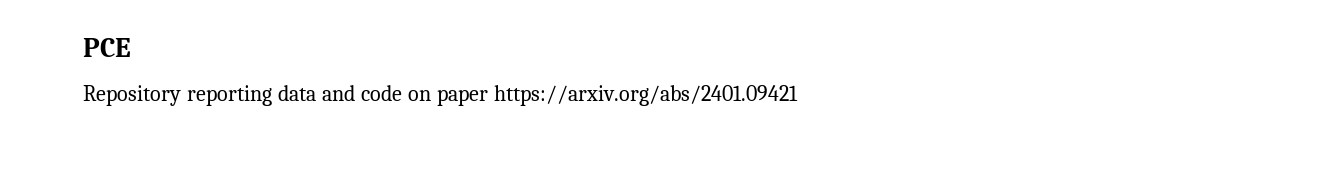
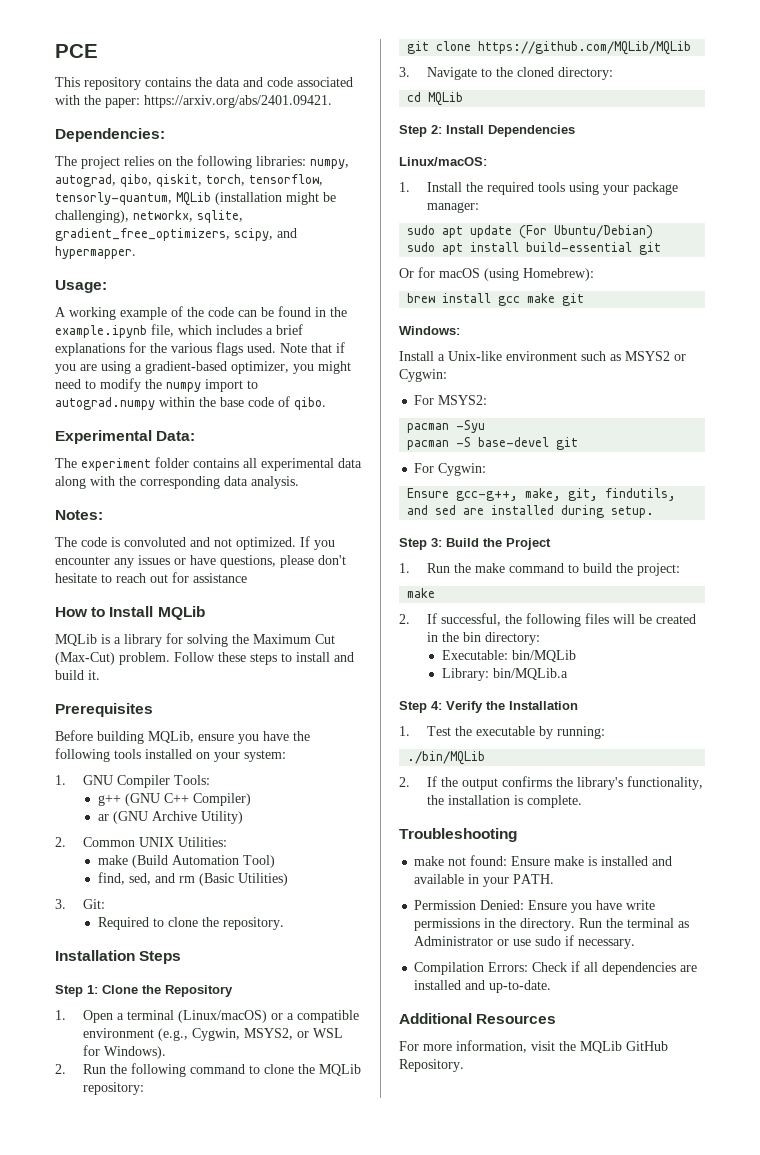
- Repository reporting data and code on paper https://arxiv.org/abs/2401.09421
+ This repository contains the data and code associated with the paper: https://arxiv.org/abs/2401.09421.
+ Dependencies:
+ The project relies on the following libraries: numpy, autograd, qibo, qiskit, torch, tensorflow, tensorly-quantum, MQLib (installation might be challenging), networkx, sqlite, gradient_free_optimizers, scipy, and hypermapper.
+ Usage:
+ A working example of the code can be found in the example.ipynb file, which includes a brief explanations for the various flags used. Note that if you are using a gradient-based optimizer, you might need to modify the numpy import to autograd.numpy within the base code of qibo.
+ Experimental Data:
+ The experiment folder contains all experimental data along with the corresponding data analysis.
+ Notes:
+ The code is convoluted and not optimized. If you encounter any issues or have questions, please don't hesitate to reach out for assistance
+ How to Install MQLib
+ MQLib is a library for solving the Maximum Cut (Max-Cut) problem. Follow these steps to install and build it.
+ Prerequisites
+ Before building MQLib, ensure you have the following tools installed on your system:
+ 1. GNU Compiler Tools:
+ g++ (GNU C++ Compiler)
+ ar (GNU Archive Utility)
+ 2. Common UNIX Utilities:
+ make (Build Automation Tool)
+ find, sed, and rm (Basic Utilities)
+ 3. Git:
+ Required to clone the repository.
+ Installation Steps
+ Step 1: Clone the Repository
+ 1. Open a terminal (Linux/macOS) or a compatible environment (e.g., Cygwin, MSYS2, or WSL for Windows).
+ 2. Run the following command to clone the MQLib repository:
+ git clone https://github.com/MQLib/MQLib
+ 3. Navigate to the cloned directory:
+ cd MQLib
+ Step 2: Install Dependencies
+ Linux/macOS:
+ 1. Install the required tools using your package manager:
+ sudo apt update (For Ubuntu/Debian)
+ sudo apt install build-essential git
+ Or for macOS (using Homebrew):
+ brew install gcc make git
+ Windows:
+ Install a Unix-like environment such as MSYS2 or Cygwin:
+ For MSYS2:
+ pacman -Syu
+ pacman -S base-devel git
+ For Cygwin:
+ Ensure gcc-g++, make, git, findutils, and sed are installed during setup.
+ Step 3: Build the Project
+ 1. Run the make command to build the project:
+ make
+ 2. If successful, the following files will be created in the bin directory:
+ Executable: bin/MQLib
+ Library: bin/MQLib.a
+ Step 4: Verify the Installation
+ 1. Test the executable by running:
+ ./bin/MQLib
+ 2. If the output confirms the library's functionality, the installation is complete.
+ Troubleshooting
+ make not found: Ensure make is installed and available in your PATH.
+ Permission Denied: Ensure you have write permissions in the directory. Run the terminal as Administrator or use sudo if necessary.
+ Compilation Errors: Check if all dependencies are installed and up-to-date.
+ Additional Resources
+ For more information, visit the MQLib GitHub Repository.

